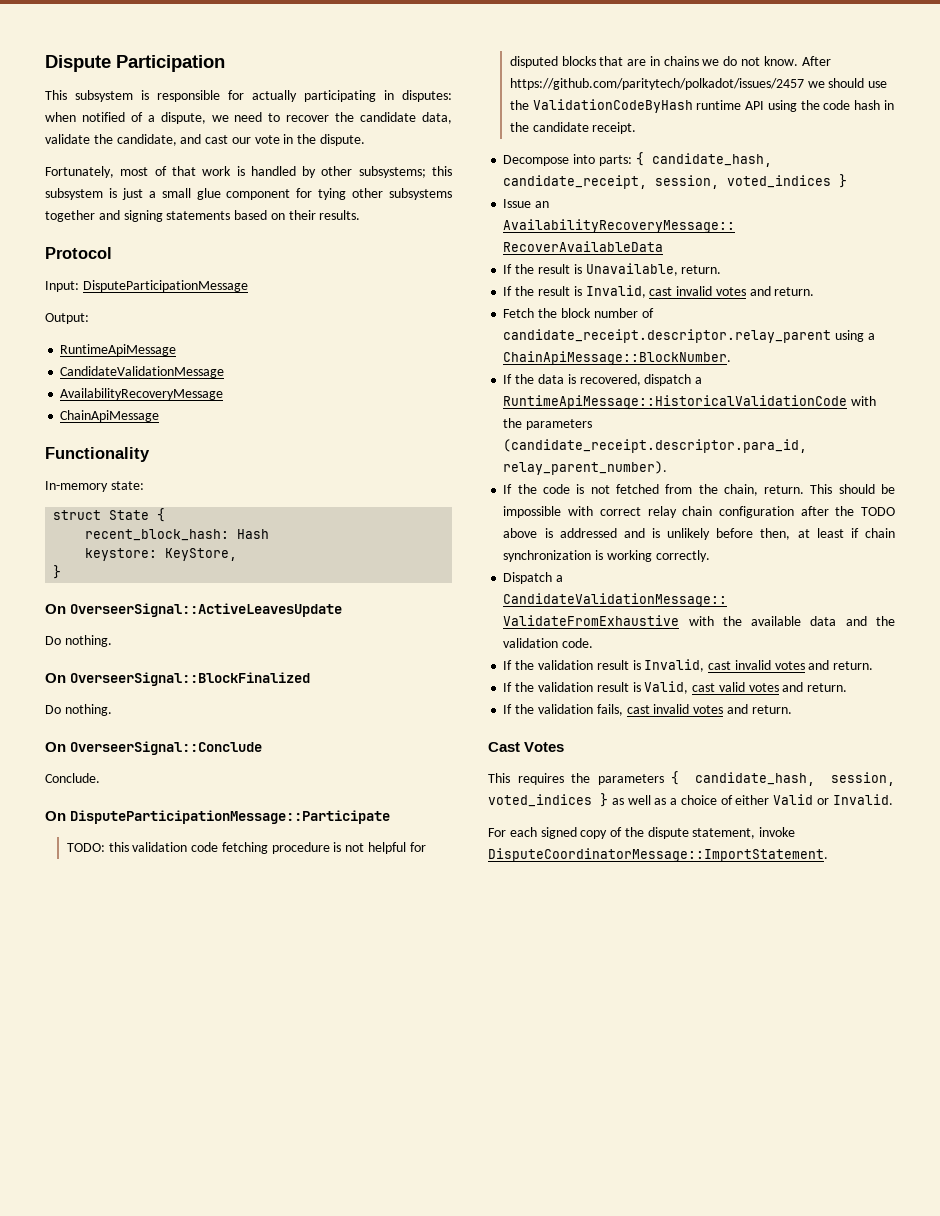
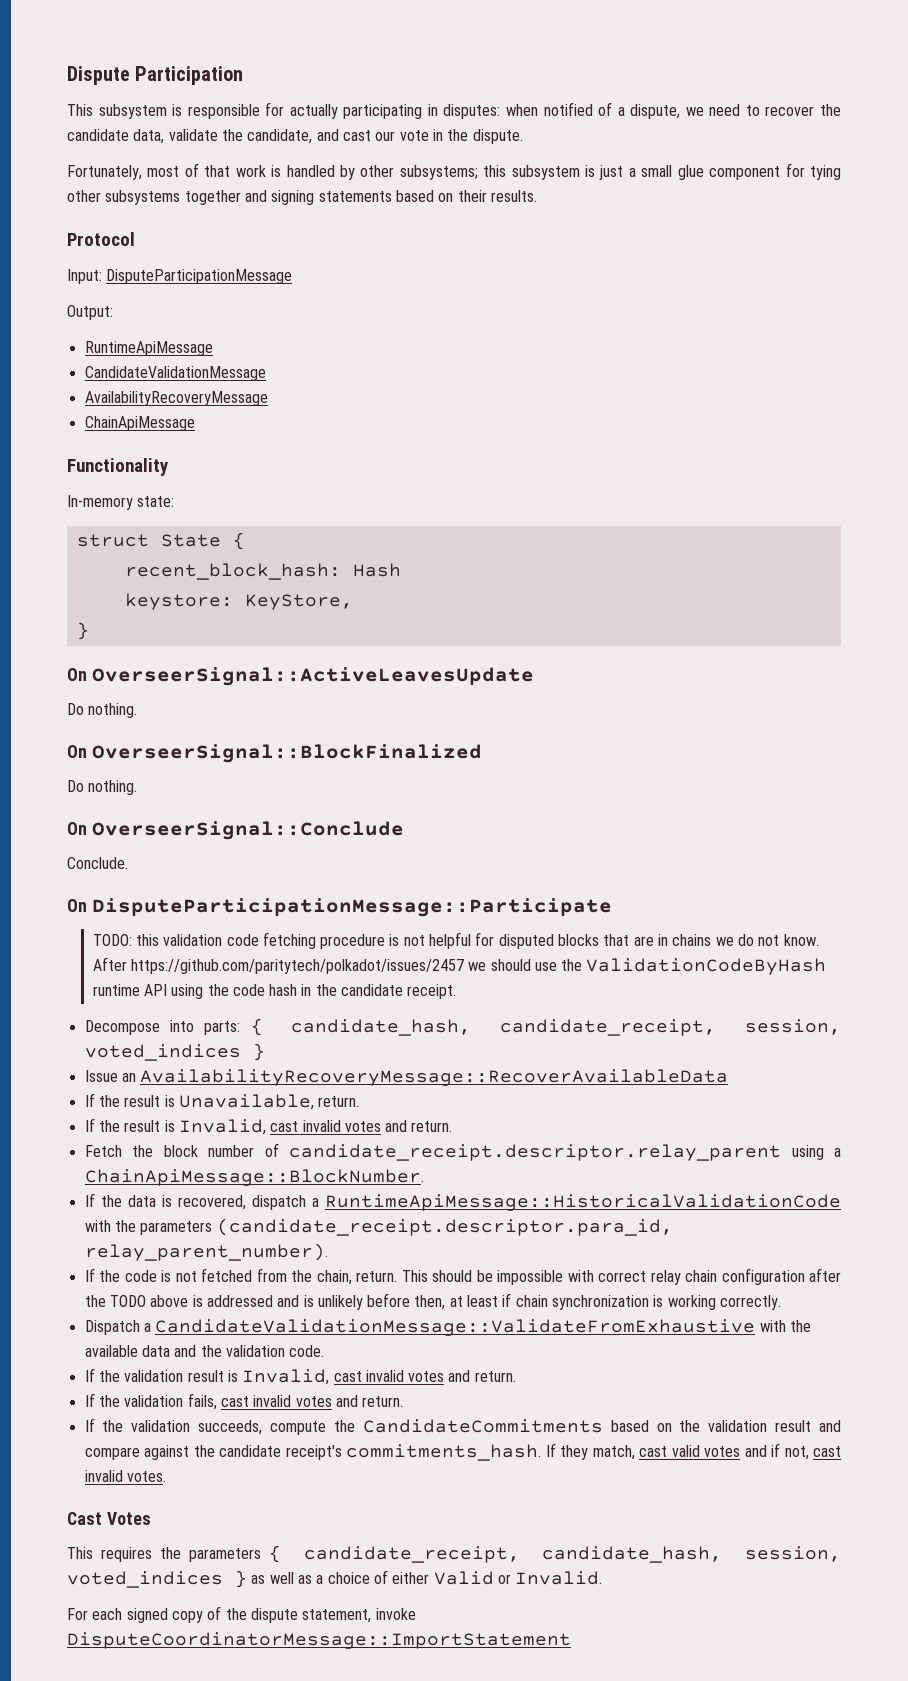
- If the validation result is Valid, cast valid votes and return.
  If the validation fails, cast invalid votes and return.
+ If the validation succeeds, compute the CandidateCommitments based on the validation result and compare against the candidate receipt's commitments_hash. If they match, cast valid votes and if not, cast invalid votes.
- This requires the parameters { candidate_hash, session, voted_indices } as well as a choice of either Valid or Invalid.
+ This requires the parameters { candidate_receipt, candidate_hash, session, voted_indices } as well as a choice of either Valid or Invalid.
- For each signed copy of the dispute statement, invoke DisputeCoordinatorMessage::ImportStatement.
+ For each signed copy of the dispute statement, invoke DisputeCoordinatorMessage::ImportStatement

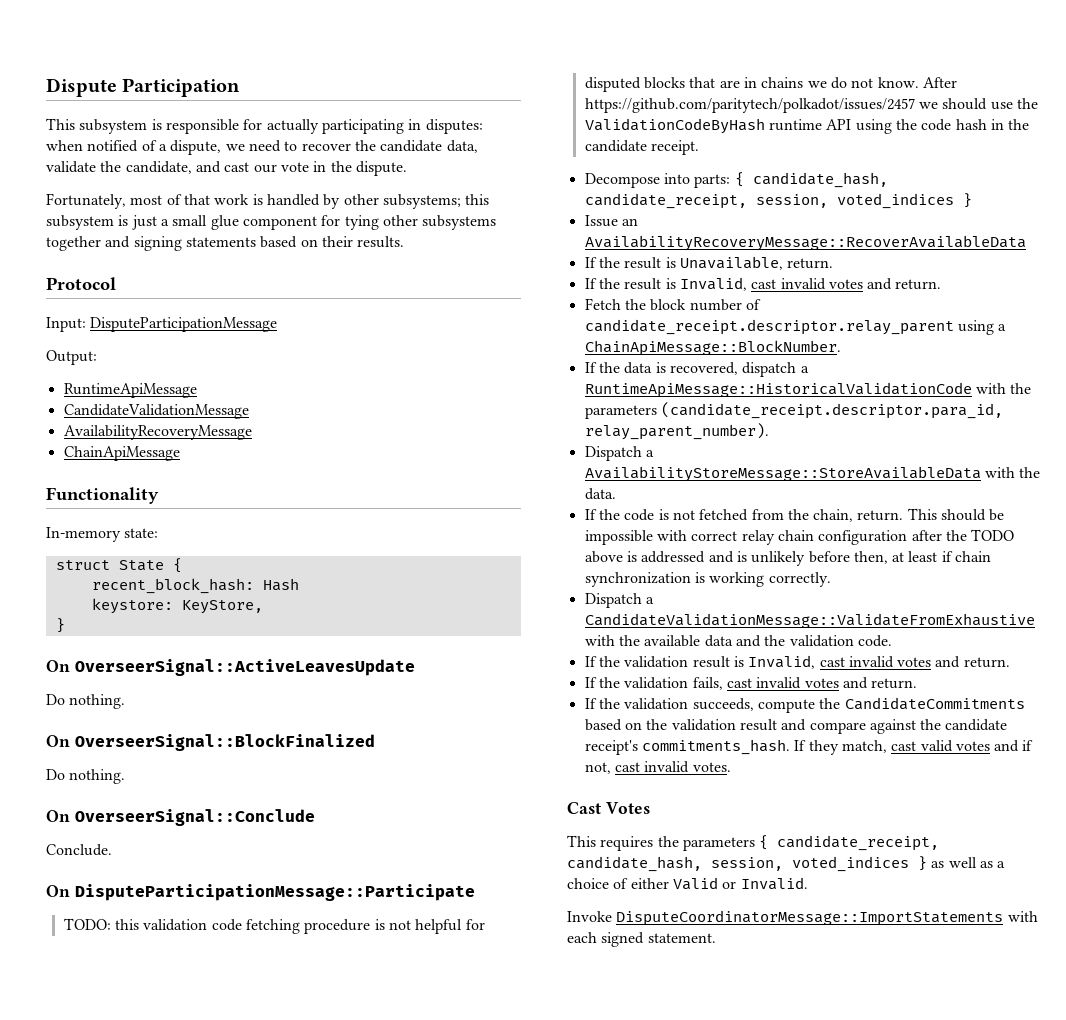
+ Dispatch a AvailabilityStoreMessage::StoreAvailableData with the data.
- For each signed copy of the dispute statement, invoke DisputeCoordinatorMessage::ImportStatement
+ Invoke DisputeCoordinatorMessage::ImportStatements with each signed statement.

